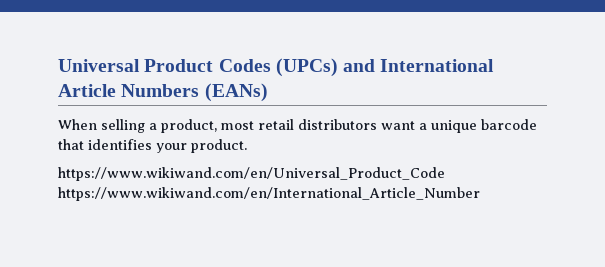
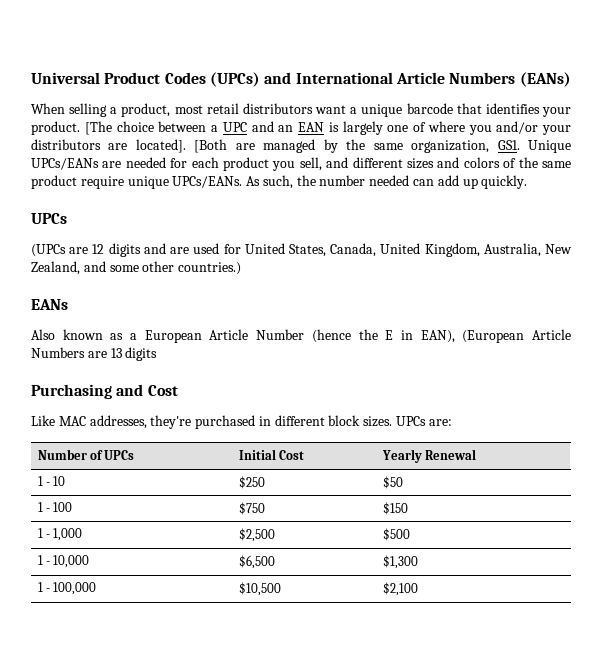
- When selling a product, most retail distributors want a unique barcode that identifies your product.
- https://www.wikiwand.com/en/Universal_Product_Code https://www.wikiwand.com/en/International_Article_Number
+ When selling a product, most retail distributors want a unique barcode that identifies your product. [The choice between a UPC and an EAN is largely one of where you and/or your distributors are located]. [Both are managed by the same organization, GS1. Unique UPCs/EANs are needed for each product you sell, and different sizes and colors of the same product require unique UPCs/EANs. As such, the number needed can add up quickly.
+ UPCs
+ (UPCs are 12 digits and are used for United States, Canada, United Kingdom, Australia, New Zealand, and some other countries.)
+ EANs
+ Also known as a European Article Number (hence the E in EAN), (European Article Numbers are 13 digits
+ Purchasing and Cost
+ Like MAC addresses, they're purchased in different block sizes. UPCs are:
+ Number of UPCs | Initial Cost | Yearly Renewal
+ 1 - 10 | $250 | $50
+ 1 - 100 | $750 | $150
+ 1 - 1,000 | $2,500 | $500
+ 1 - 10,000 | $6,500 | $1,300
+ 1 - 100,000 | $10,500 | $2,100

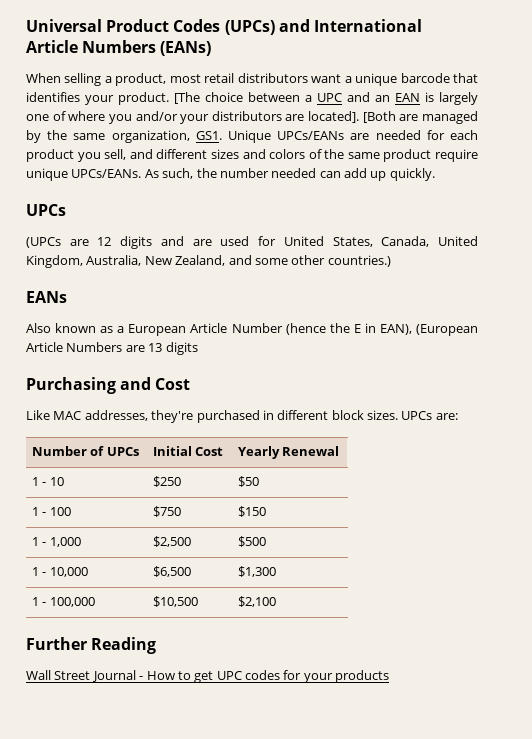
+ Further Reading
+ Wall Street Journal - How to get UPC codes for your products

